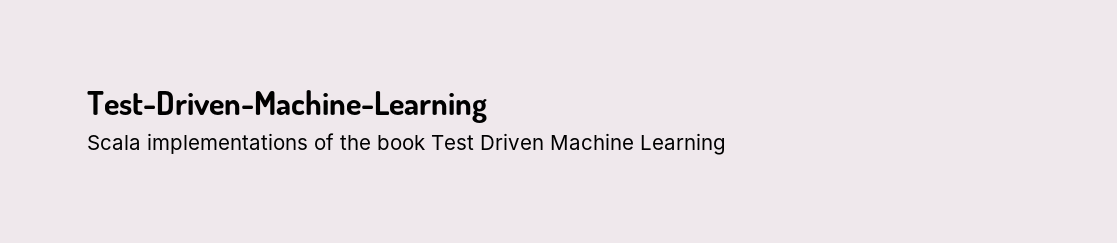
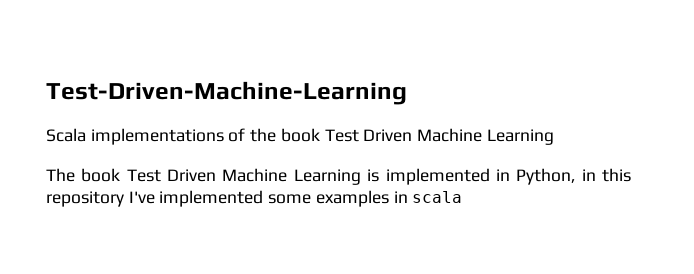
+ The book Test Driven Machine Learning is implemented in Python, in this repository I've implemented some examples in scala

